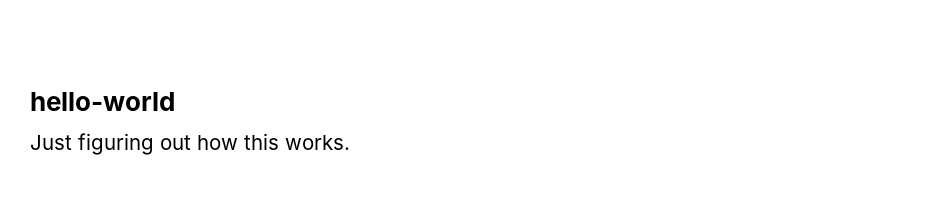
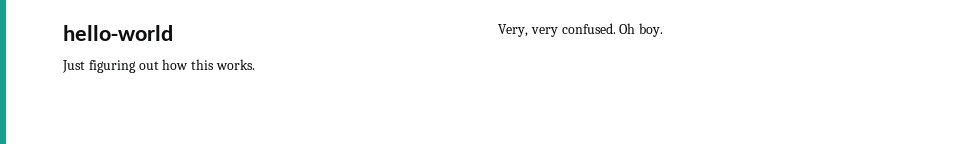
+ Very, very confused. Oh boy.

